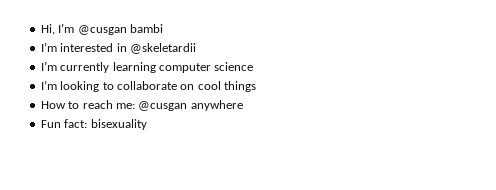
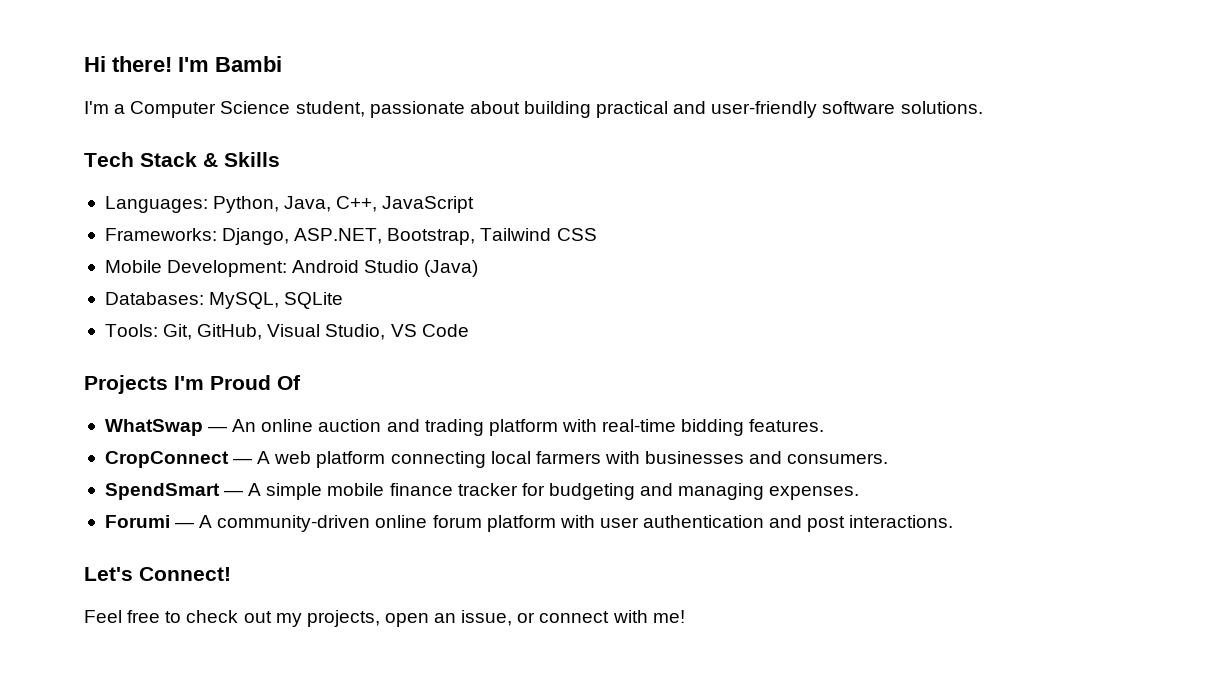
- Hi, I’m @cusgan bambi
- I’m interested in @skeletardii
- I’m currently learning computer science
- I’m looking to collaborate on cool things
- How to reach me: @cusgan anywhere
- Fun fact: bisexuality
+ Hi there! I'm Bambi
+ I'm a Computer Science student, passionate about building practical and user-friendly software solutions.
+ Tech Stack & Skills
+ Languages: Python, Java, C++, JavaScript
+ Frameworks: Django, ASP.NET, Bootstrap, Tailwind CSS
+ Mobile Development: Android Studio (Java)
+ Databases: MySQL, SQLite
+ Tools: Git, GitHub, Visual Studio, VS Code
+ Projects I'm Proud Of
+ WhatSwap — An online auction and trading platform with real-time bidding features.
+ CropConnect — A web platform connecting local farmers with businesses and consumers.
+ SpendSmart — A simple mobile finance tracker for budgeting and managing expenses.
+ Forumi — A community-driven online forum platform with user authentication and post interactions.
+ Let's Connect!
+ Feel free to check out my projects, open an issue, or connect with me!

